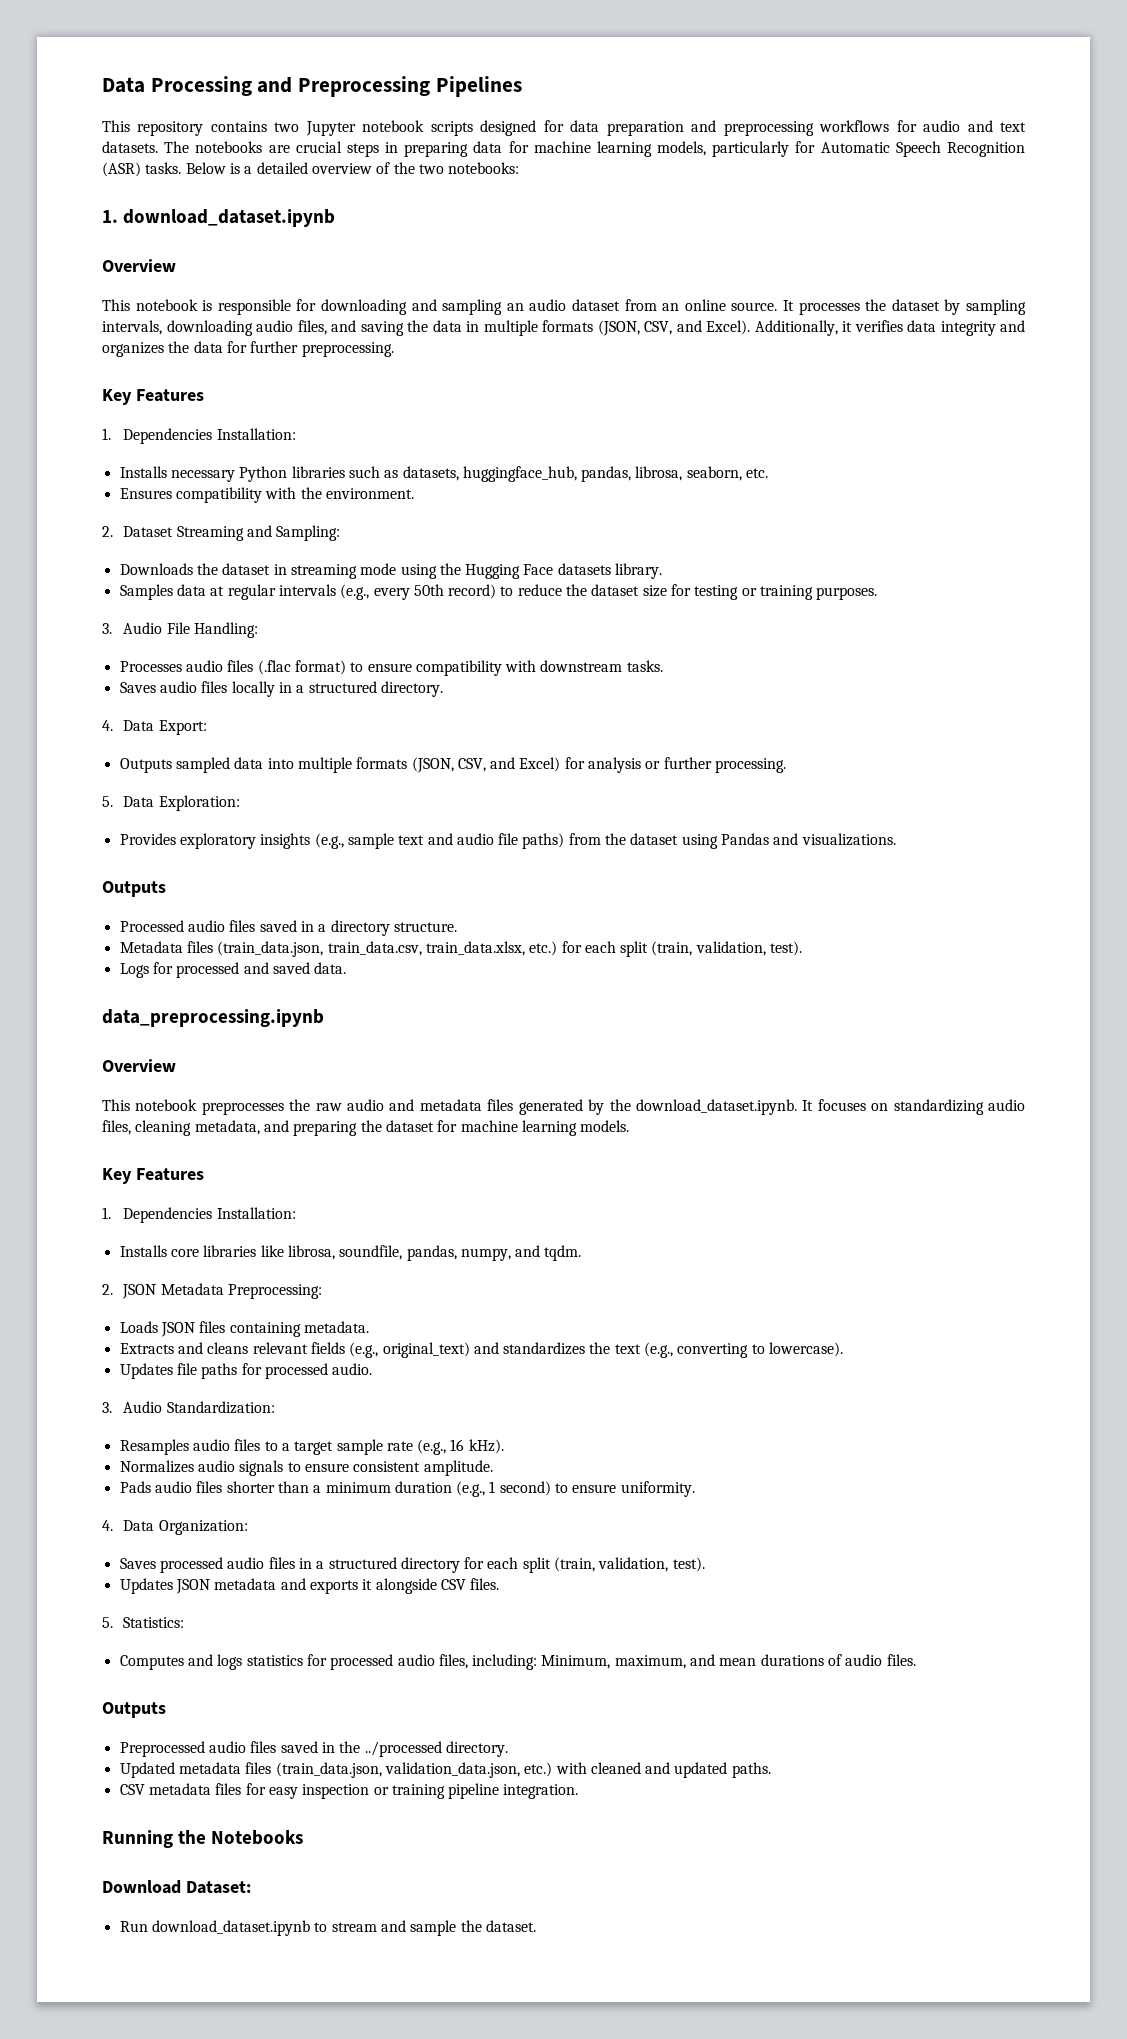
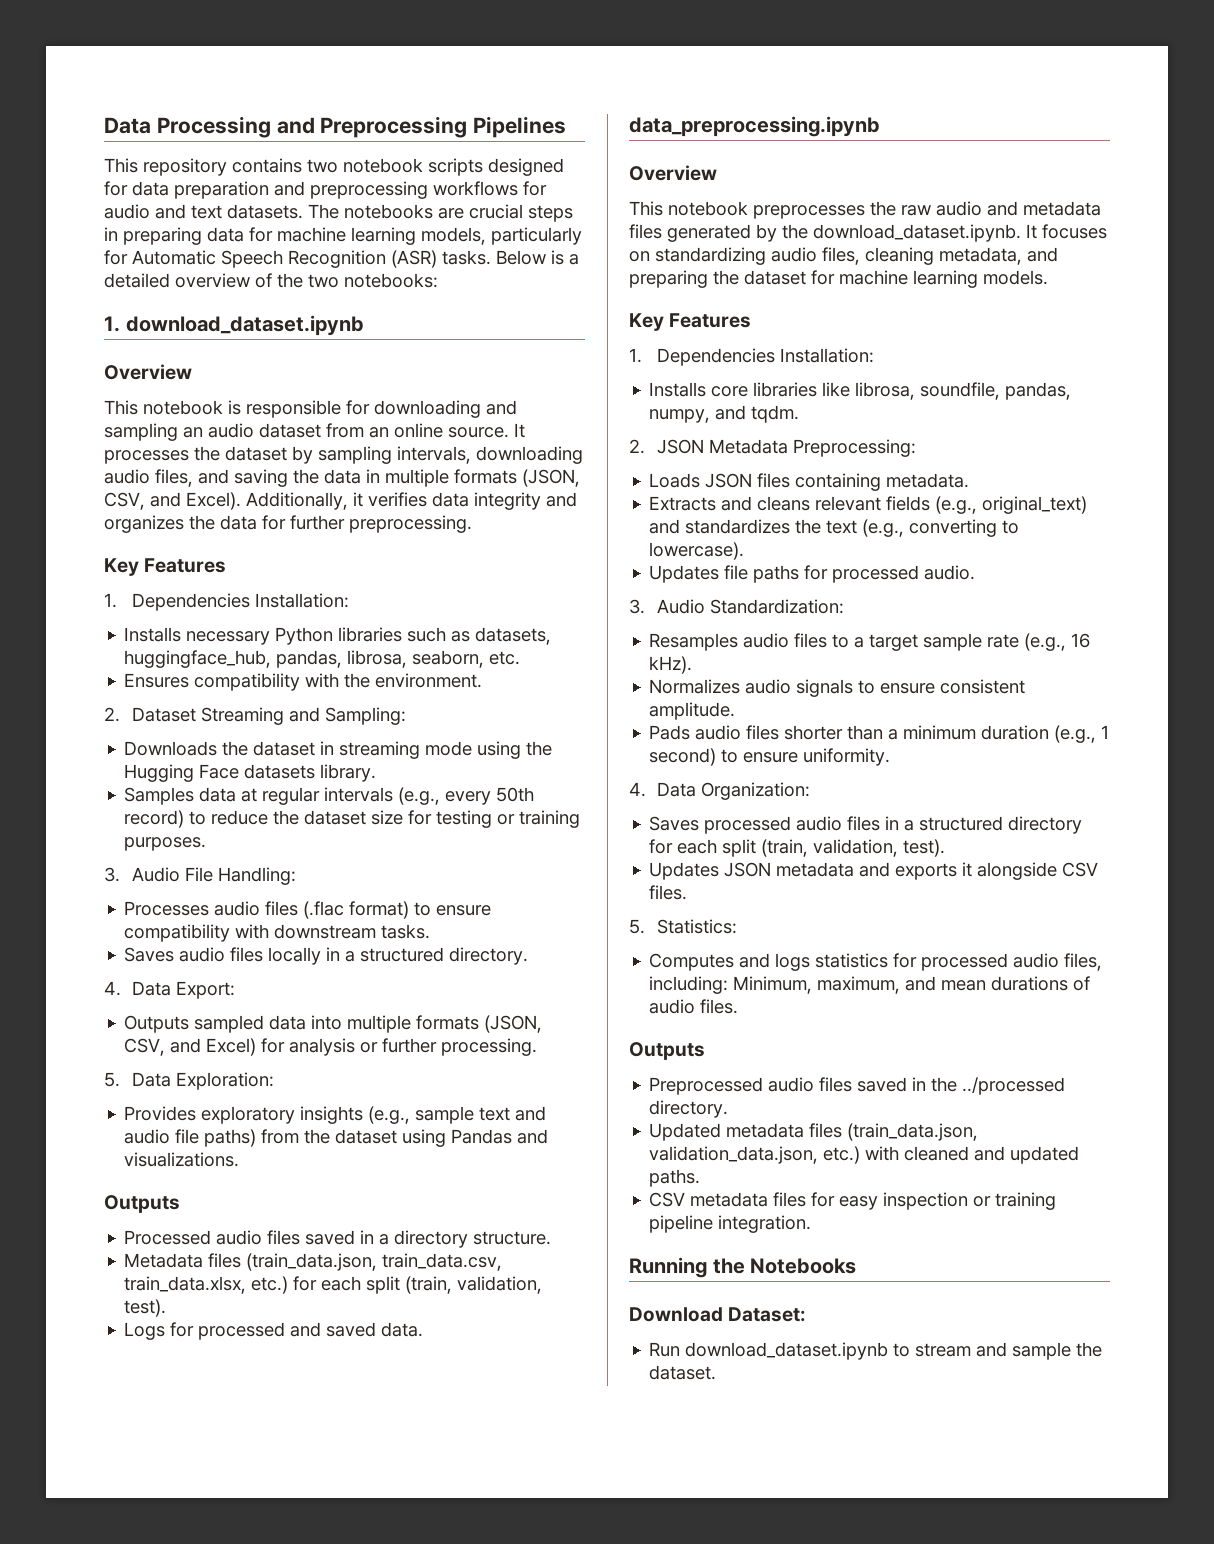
- This repository contains two Jupyter notebook scripts designed for data preparation and preprocessing workflows for audio and text datasets.
+ This repository contains two notebook scripts designed for data preparation and preprocessing workflows for audio and text datasets.

